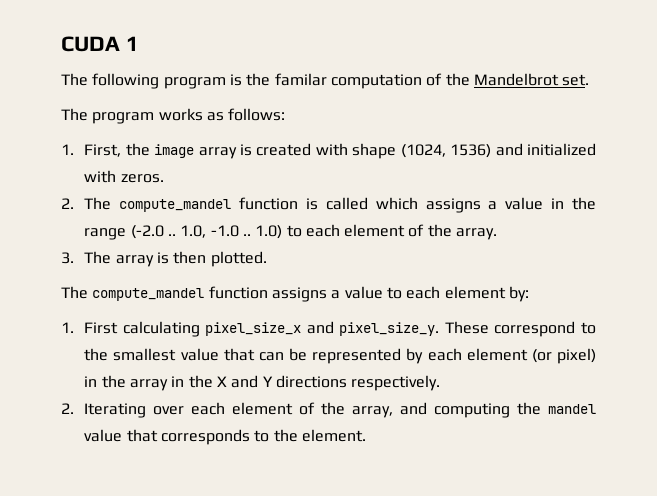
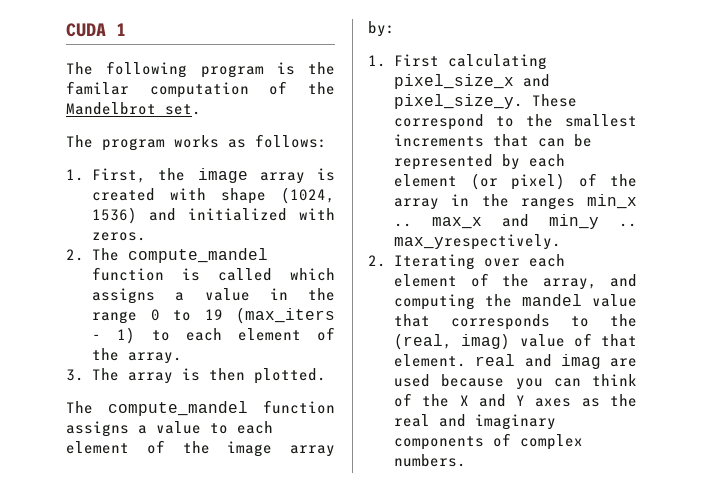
- 2. The compute_mandel function is called which assigns a value in the range (-2.0 .. 1.0, -1.0 .. 1.0) to each element of the array.
+ 2. The compute_mandel function is called which assigns a value in the range 0 to 19 (max_iters - 1) to each element of the array.
- The compute_mandel function assigns a value to each element by:
+ The compute_mandel function assigns a value to each element of the image array by:
- These correspond to the smallest value that can be represented by each element (or pixel) in the array in the X and Y directions respectively.
+ These correspond to the smallest increments that can be represented by each element (or pixel) of the array in the ranges min_x .. max_x and min_y .. max_yrespectively.
- 2. Iterating over each element of the array, and computing the mandel value that corresponds to the element.
+ 2. Iterating over each element of the array, and computing the mandel value that corresponds to the (real, imag) value of that element. real and imag are used because you can think of the X and Y axes as the real and imaginary components of complex numbers.

